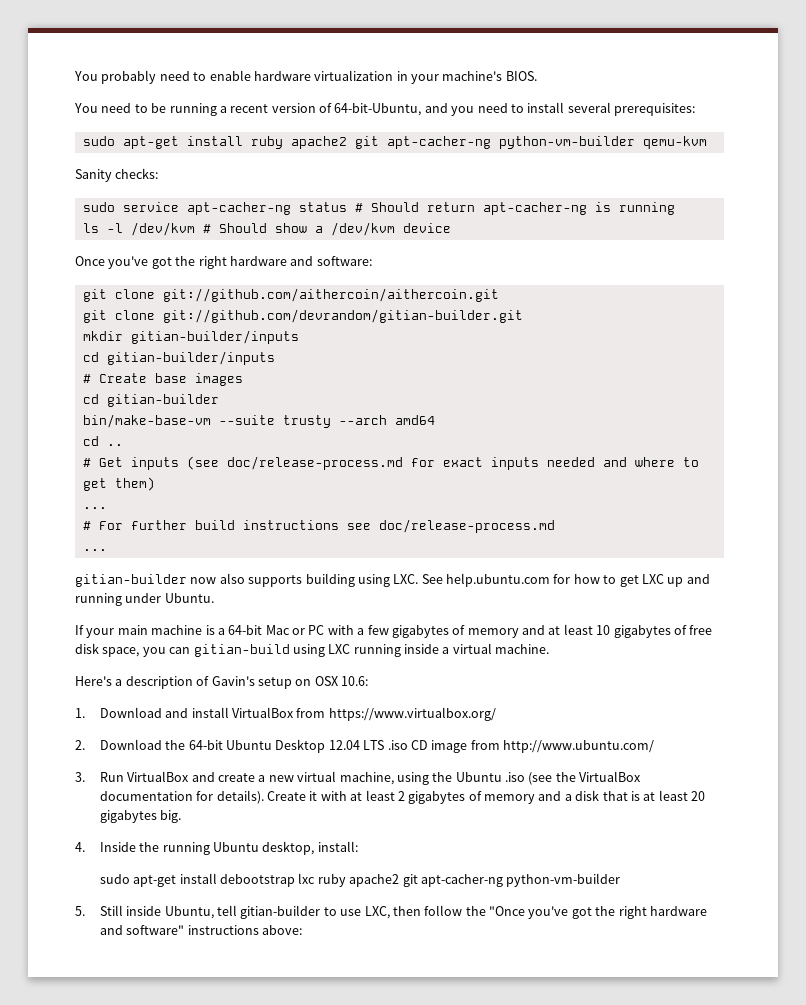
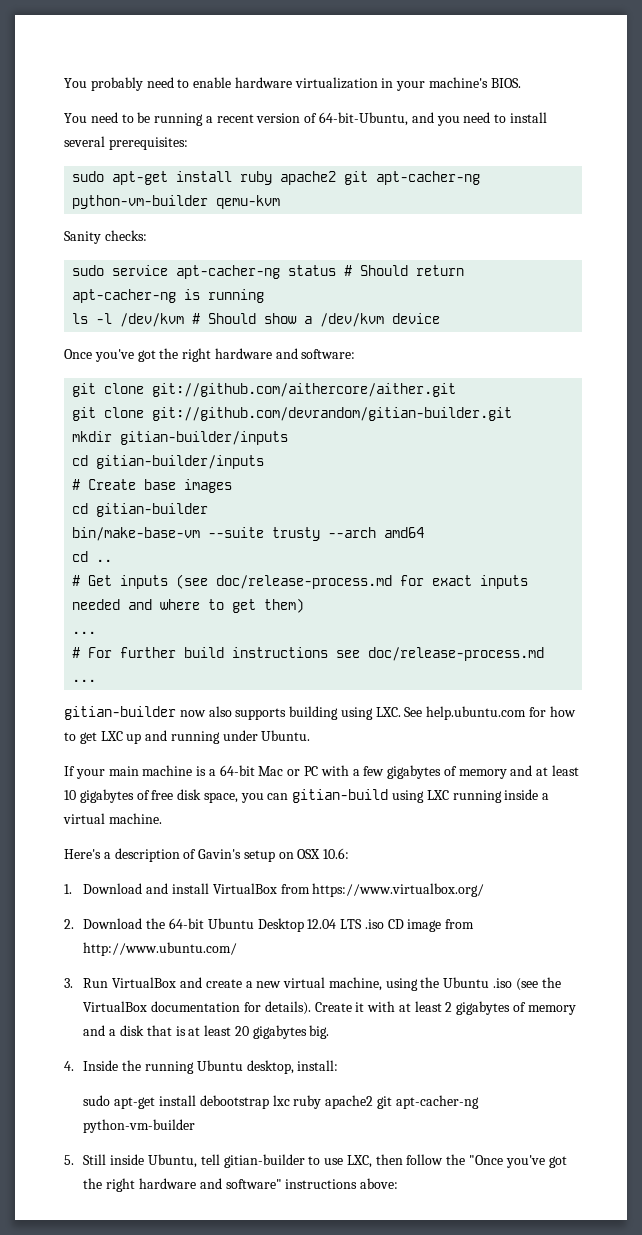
- git clone git://github.com/aithercoin/aithercoin.git
+ git clone git://github.com/aithercore/aither.git

